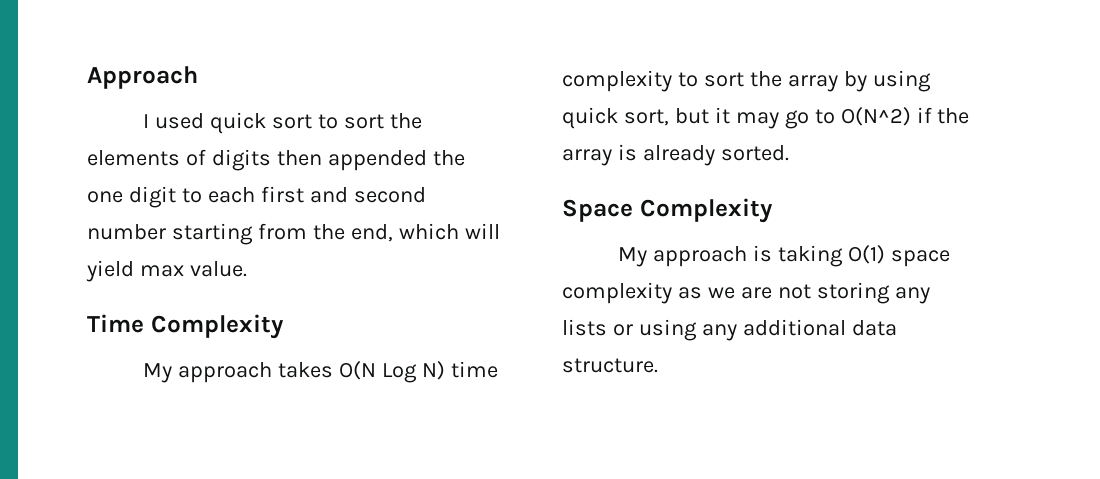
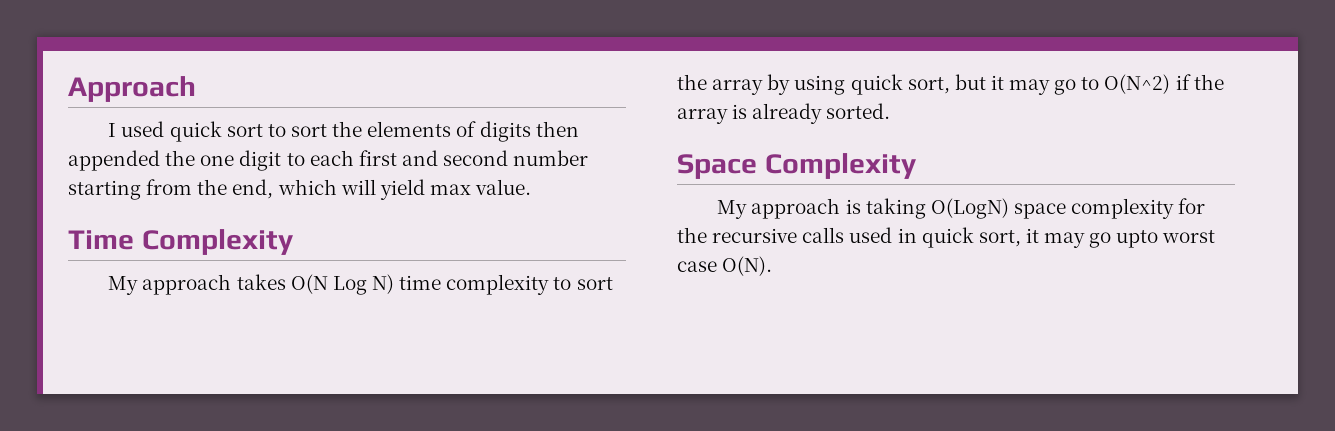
- My approach is taking O(1) space complexity as we are not storing any lists or using any additional data structure.
+ My approach is taking O(LogN) space complexity for the recursive calls used in quick sort, it may go upto worst case O(N).

